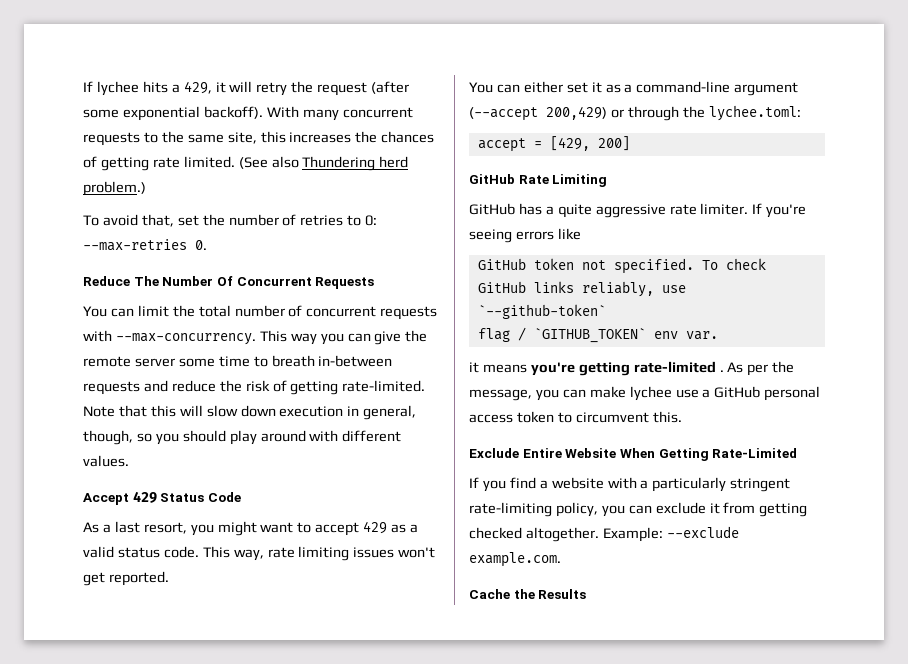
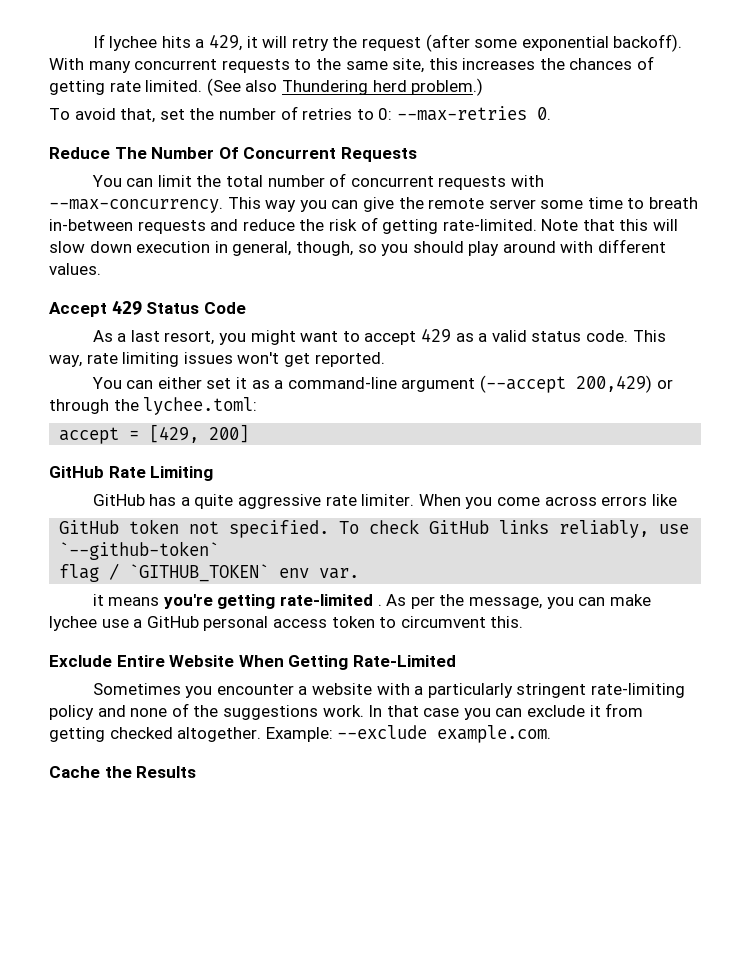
- If you're seeing errors like
+ When you come across errors like
- If you find a website with a particularly stringent rate-limiting policy, you can exclude it from getting checked altogether.
+ Sometimes you encounter a website with a particularly stringent rate-limiting policy and none of the suggestions work. In that case you can exclude it from getting checked altogether.

